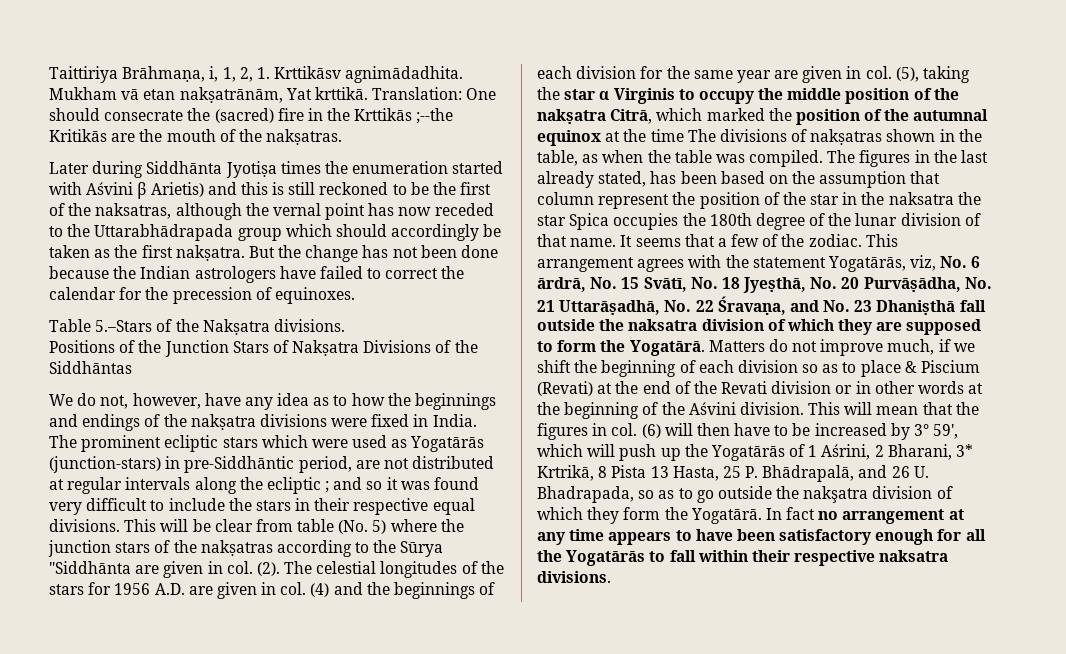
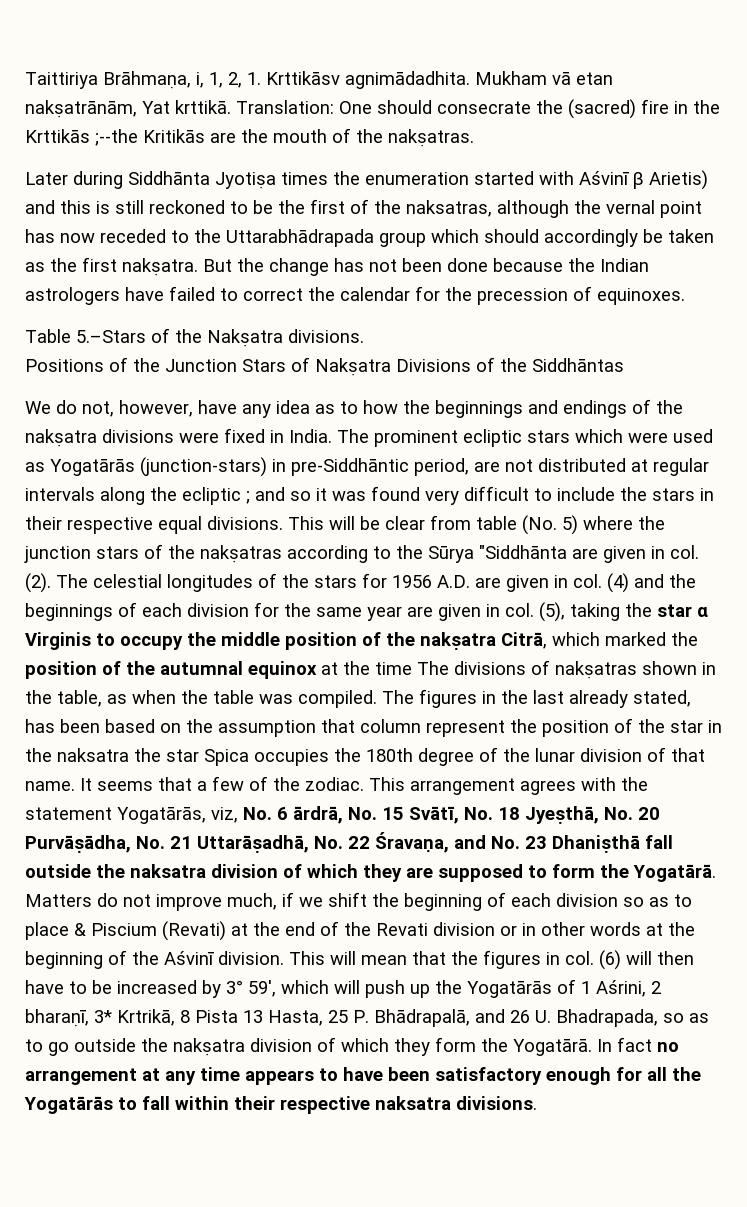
- Later during Siddhānta Jyotiṣa times the enumeration started with Aśvini β Arietis) and this is still reckoned to be the first of the naksatras, although the vernal point has now receded to the Uttarabhādrapada group which should accordingly be taken as the first nakṣatra.
+ Later during Siddhānta Jyotiṣa times the enumeration started with Aśvinī β Arietis) and this is still reckoned to be the first of the naksatras, although the vernal point has now receded to the Uttarabhādrapada group which should accordingly be taken as the first nakṣatra.
- Matters do not improve much, if we shift the beginning of each division so as to place & Piscium (Revati) at the end of the Revati division or in other words at the beginning of the Aśvini division.
+ Matters do not improve much, if we shift the beginning of each division so as to place & Piscium (Revati) at the end of the Revati division or in other words at the beginning of the Aśvinī division.
- (6) will then have to be increased by 3° 59', which will push up the Yogatārās of 1 Aśrini, 2 Bharani, 3* Krtrikā, 8 Pista 13 Hasta, 25 P. Bhādrapalā, and 26 U. Bhadrapada, so as to go outside the nakşatra division of which they form the Yogatārā.
+ (6) will then have to be increased by 3° 59', which will push up the Yogatārās of 1 Aśrini, 2 bharaṇī, 3* Krtrikā, 8 Pista 13 Hasta, 25 P. Bhādrapalā, and 26 U. Bhadrapada, so as to go outside the nakṣatra division of which they form the Yogatārā.

